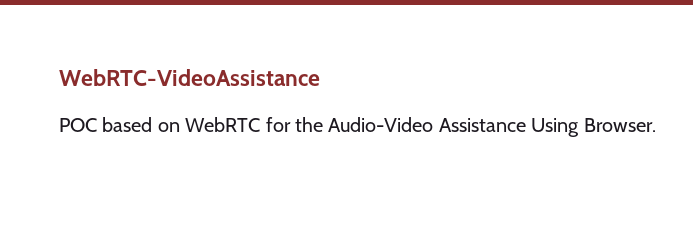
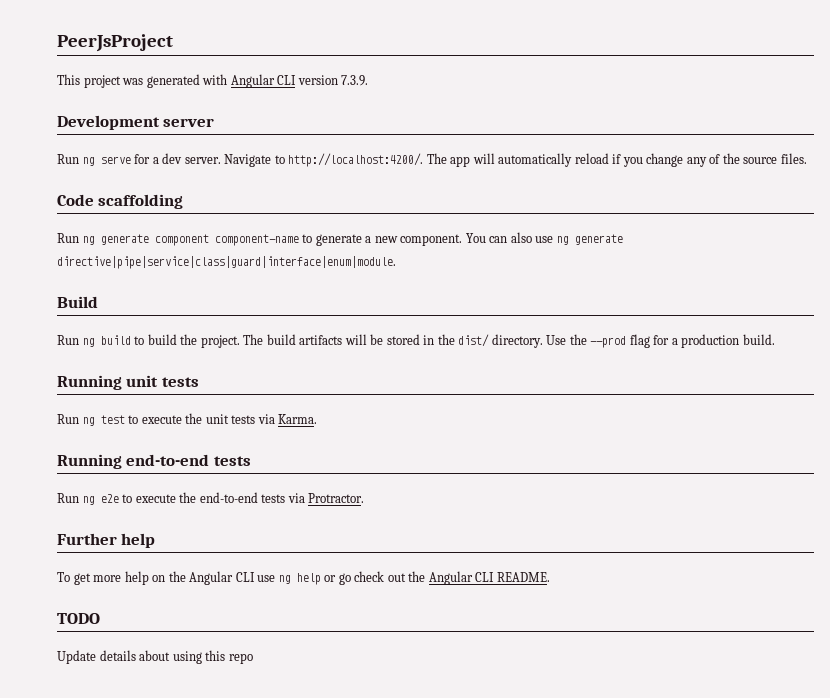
- WebRTC-VideoAssistance
- POC based on WebRTC for the Audio-Video Assistance Using Browser.
+ PeerJsProject
+ This project was generated with Angular CLI version 7.3.9.
+ Development server
+ Run ng serve for a dev server. Navigate to http://localhost:4200/. The app will automatically reload if you change any of the source files.
+ Code scaffolding
+ Run ng generate component component-name to generate a new component. You can also use ng generate directive|pipe|service|class|guard|interface|enum|module.
+ Build
+ Run ng build to build the project. The build artifacts will be stored in the dist/ directory. Use the --prod flag for a production build.
+ Running unit tests
+ Run ng test to execute the unit tests via Karma.
+ Running end-to-end tests
+ Run ng e2e to execute the end-to-end tests via Protractor.
+ Further help
+ To get more help on the Angular CLI use ng help or go check out the Angular CLI README.
+ TODO
+ Update details about using this repo

